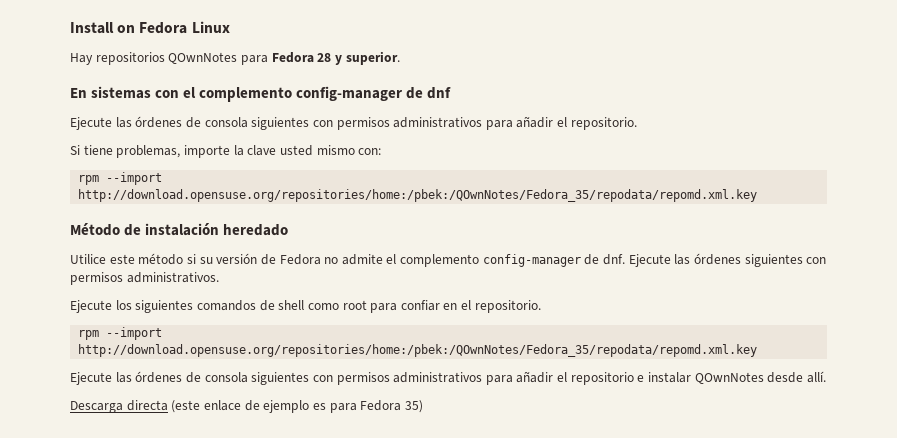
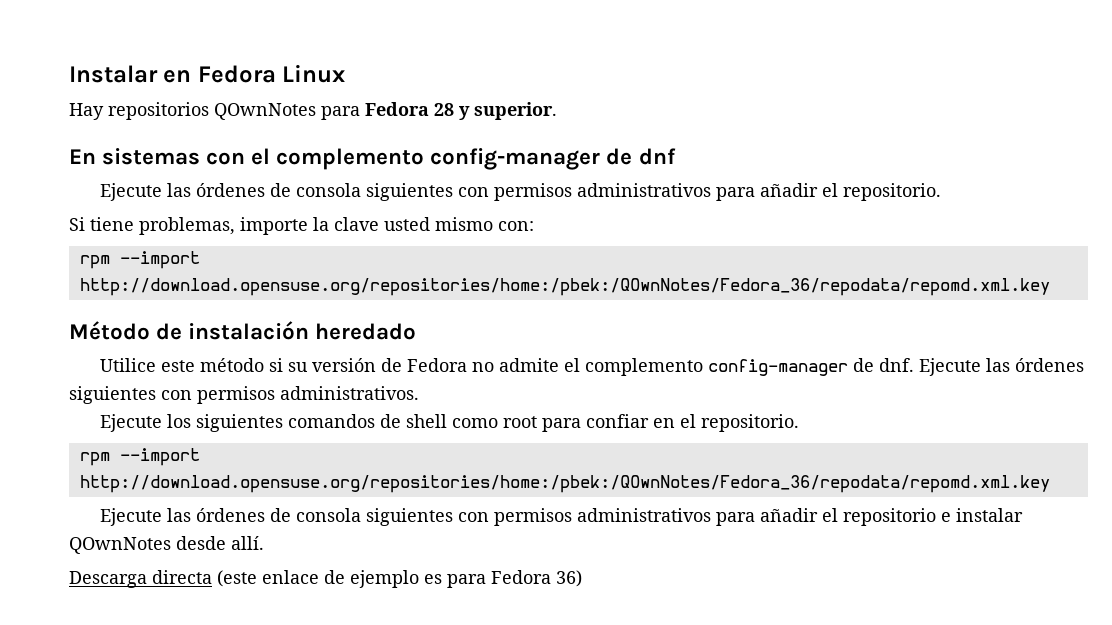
- Install on Fedora Linux
+ Instalar en Fedora Linux
  Si tiene problemas, importe la clave usted mismo con:
- rpm --import http://download.opensuse.org/repositories/home:/pbek:/QOwnNotes/Fedora_35/repodata/repomd.xml.key
+ rpm --import http://download.opensuse.org/repositories/home:/pbek:/QOwnNotes/Fedora_36/repodata/repomd.xml.key
  Ejecute los siguientes comandos de shell como root para confiar en el repositorio.
- rpm --import http://download.opensuse.org/repositories/home:/pbek:/QOwnNotes/Fedora_35/repodata/repomd.xml.key
+ rpm --import http://download.opensuse.org/repositories/home:/pbek:/QOwnNotes/Fedora_36/repodata/repomd.xml.key
- Descarga directa (este enlace de ejemplo es para Fedora 35)
+ Descarga directa (este enlace de ejemplo es para Fedora 36)

